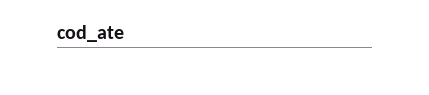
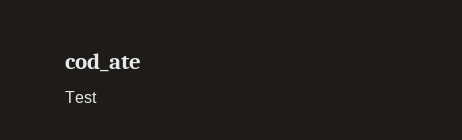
+ Test

